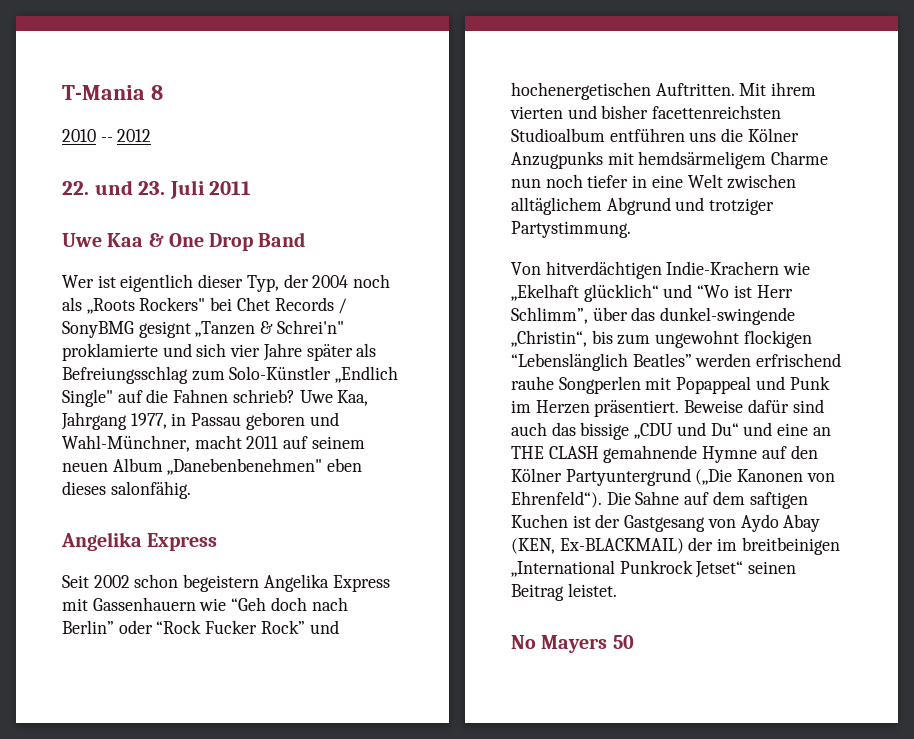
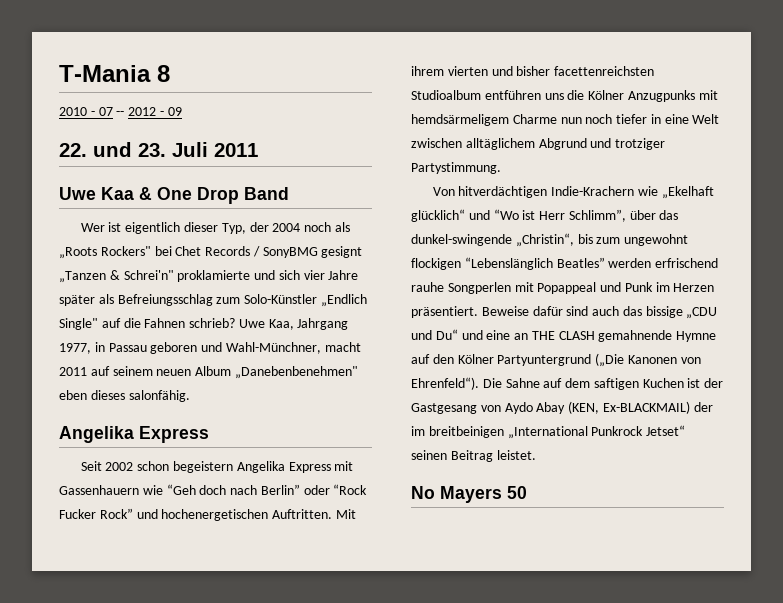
- 2010 -- 2012
+ 2010 - 07 -- 2012 - 09

